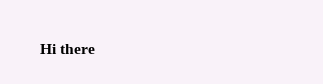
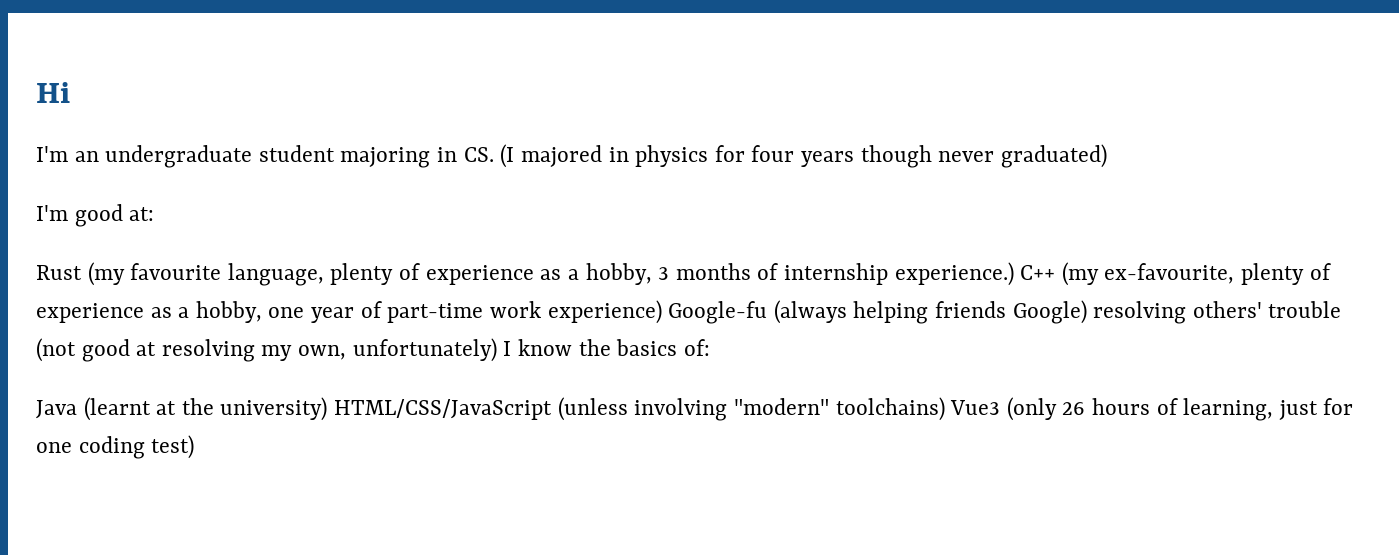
- Hi there
+ Hi
+ I'm an undergraduate student majoring in CS. (I majored in physics for four years though never graduated)
+ I'm good at:
+ Rust (my favourite language, plenty of experience as a hobby, 3 months of internship experience.) C++ (my ex-favourite, plenty of experience as a hobby, one year of part-time work experience) Google-fu (always helping friends Google) resolving others' trouble (not good at resolving my own, unfortunately) I know the basics of:
+ Java (learnt at the university) HTML/CSS/JavaScript (unless involving "modern" toolchains) Vue3 (only 26 hours of learning, just for one coding test)

